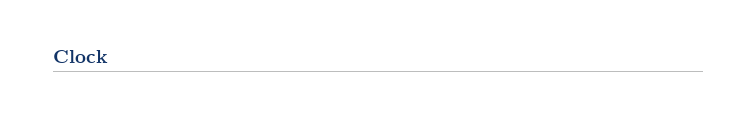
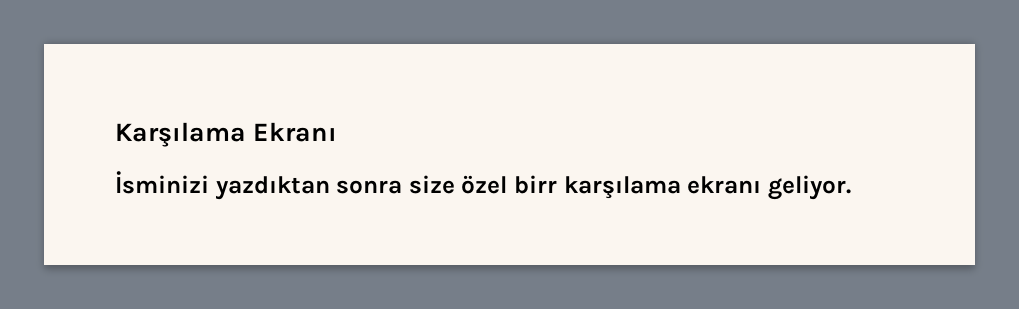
- Clock
+ Karşılama Ekranı
+ İsminizi yazdıktan sonra size özel birr karşılama ekranı geliyor.

